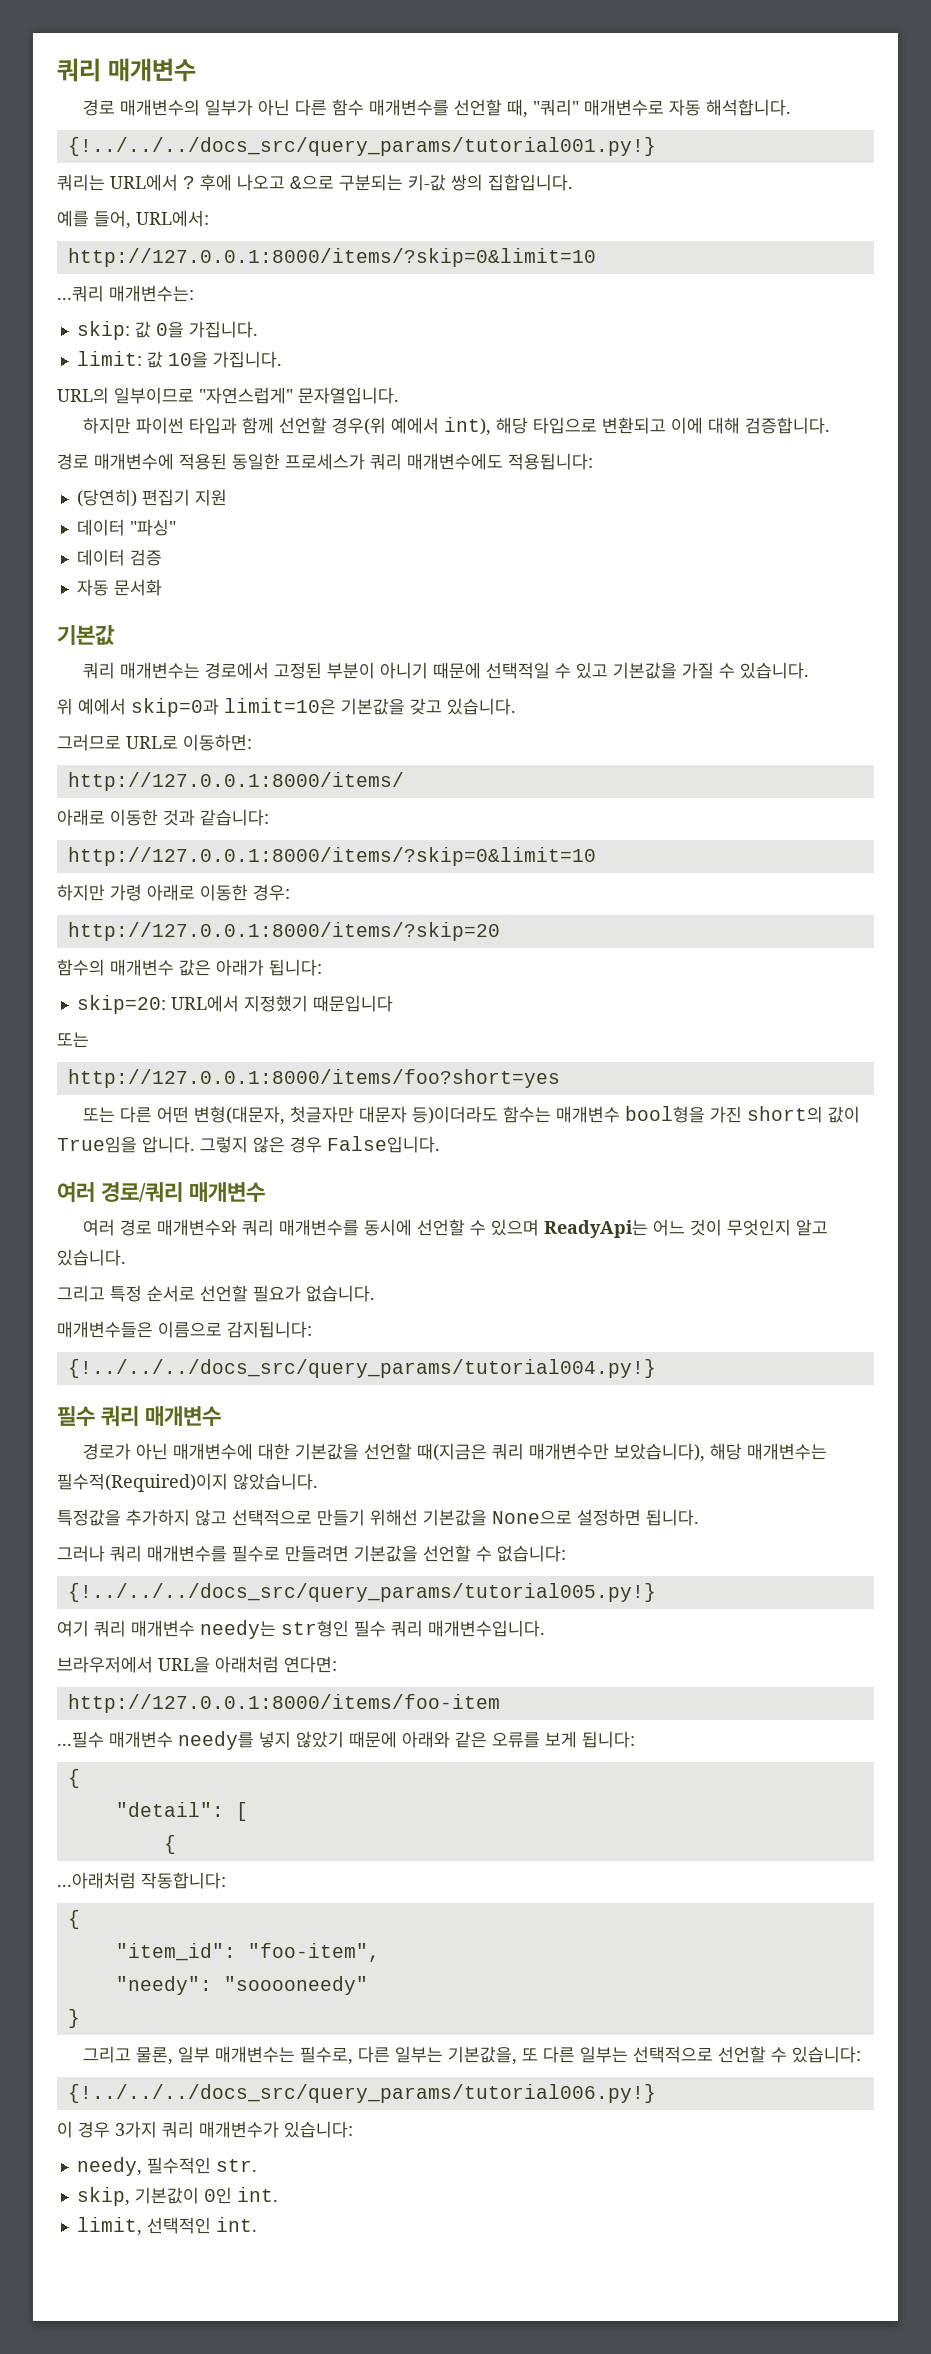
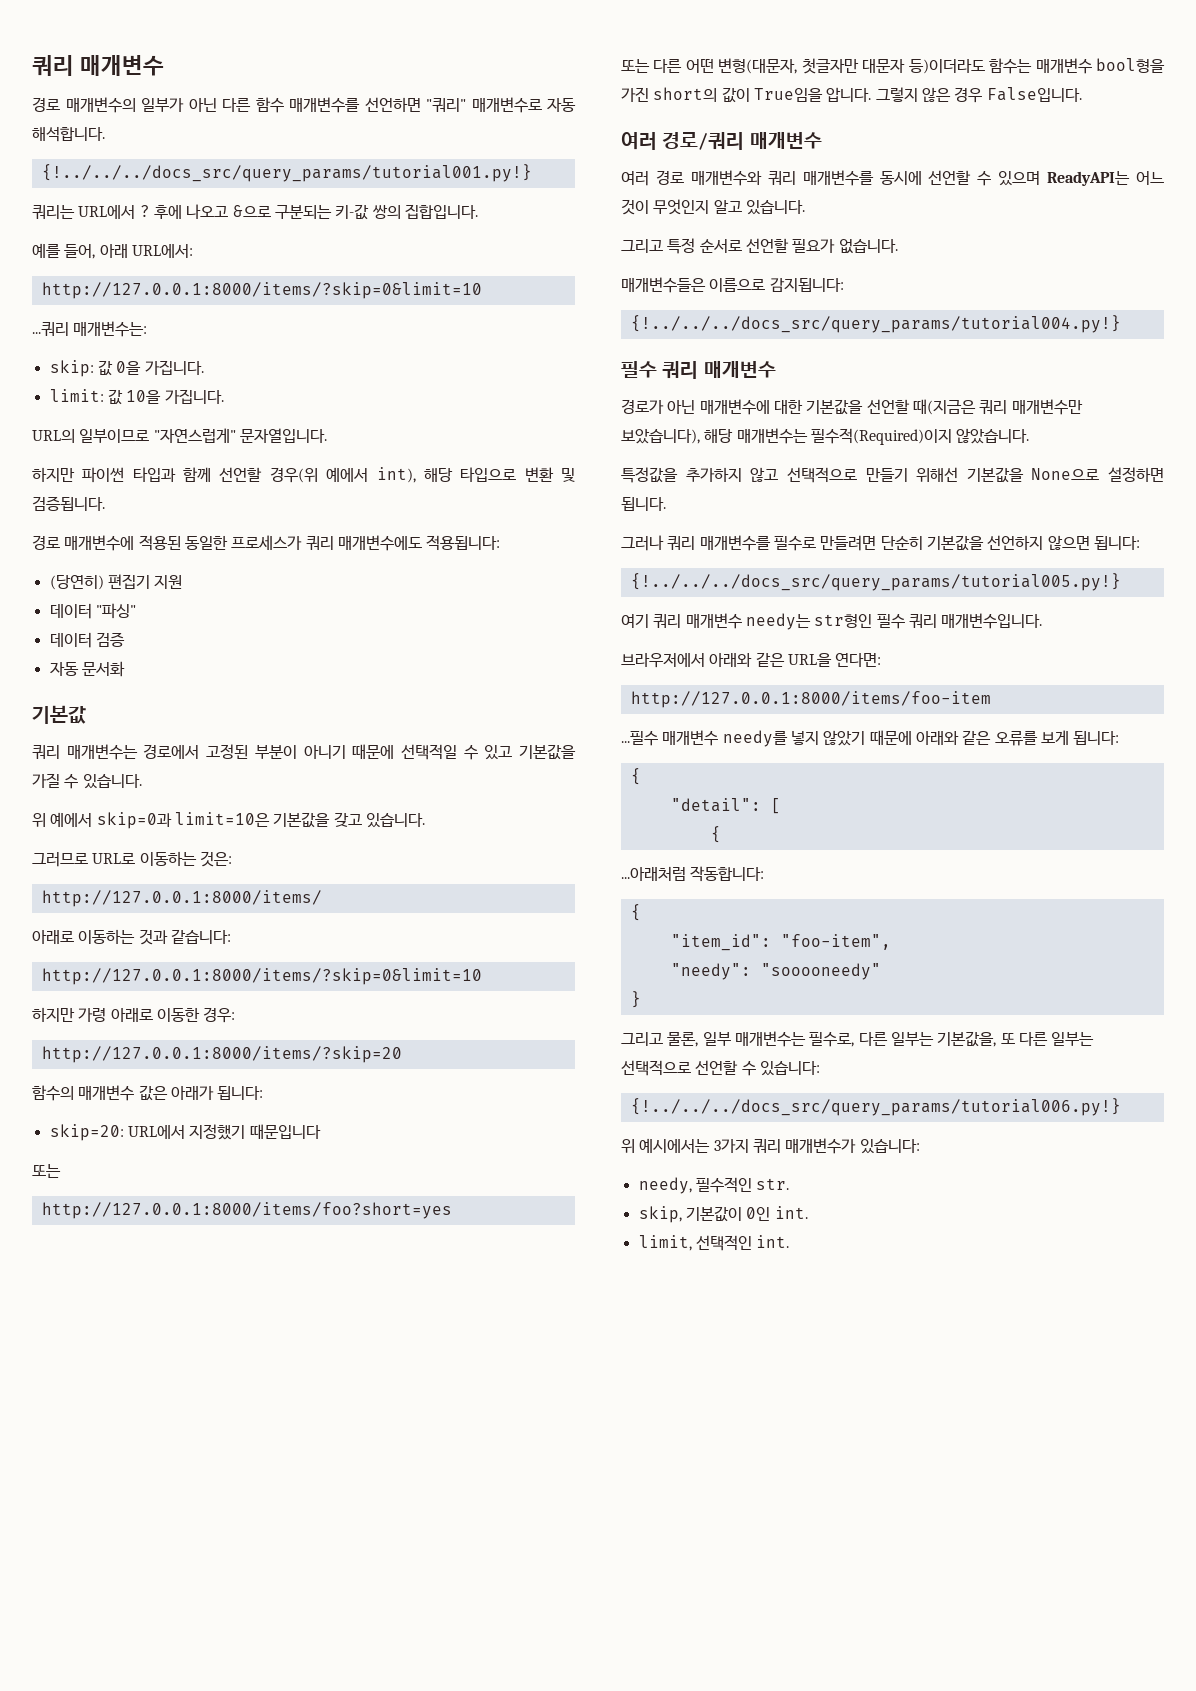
- 경로 매개변수의 일부가 아닌 다른 함수 매개변수를 선언할 때, "쿼리" 매개변수로 자동 해석합니다.
+ 경로 매개변수의 일부가 아닌 다른 함수 매개변수를 선언하면 "쿼리" 매개변수로 자동 해석합니다.
- 예를 들어, URL에서:
+ 예를 들어, 아래 URL에서:
- 하지만 파이썬 타입과 함께 선언할 경우(위 예에서 int), 해당 타입으로 변환되고 이에 대해 검증합니다.
+ 하지만 파이썬 타입과 함께 선언할 경우(위 예에서 int), 해당 타입으로 변환 및 검증됩니다.
- 그러므로 URL로 이동하면:
+ 그러므로 URL로 이동하는 것은:
- 아래로 이동한 것과 같습니다:
+ 아래로 이동하는 것과 같습니다:
- 여러 경로 매개변수와 쿼리 매개변수를 동시에 선언할 수 있으며 ReadyApi는 어느 것이 무엇인지 알고 있습니다.
+ 여러 경로 매개변수와 쿼리 매개변수를 동시에 선언할 수 있으며 ReadyAPI는 어느 것이 무엇인지 알고 있습니다.
- 그러나 쿼리 매개변수를 필수로 만들려면 기본값을 선언할 수 없습니다:
+ 그러나 쿼리 매개변수를 필수로 만들려면 단순히 기본값을 선언하지 않으면 됩니다:
- 브라우저에서 URL을 아래처럼 연다면:
+ 브라우저에서 아래와 같은 URL을 연다면:
- 이 경우 3가지 쿼리 매개변수가 있습니다:
+ 위 예시에서는 3가지 쿼리 매개변수가 있습니다:

